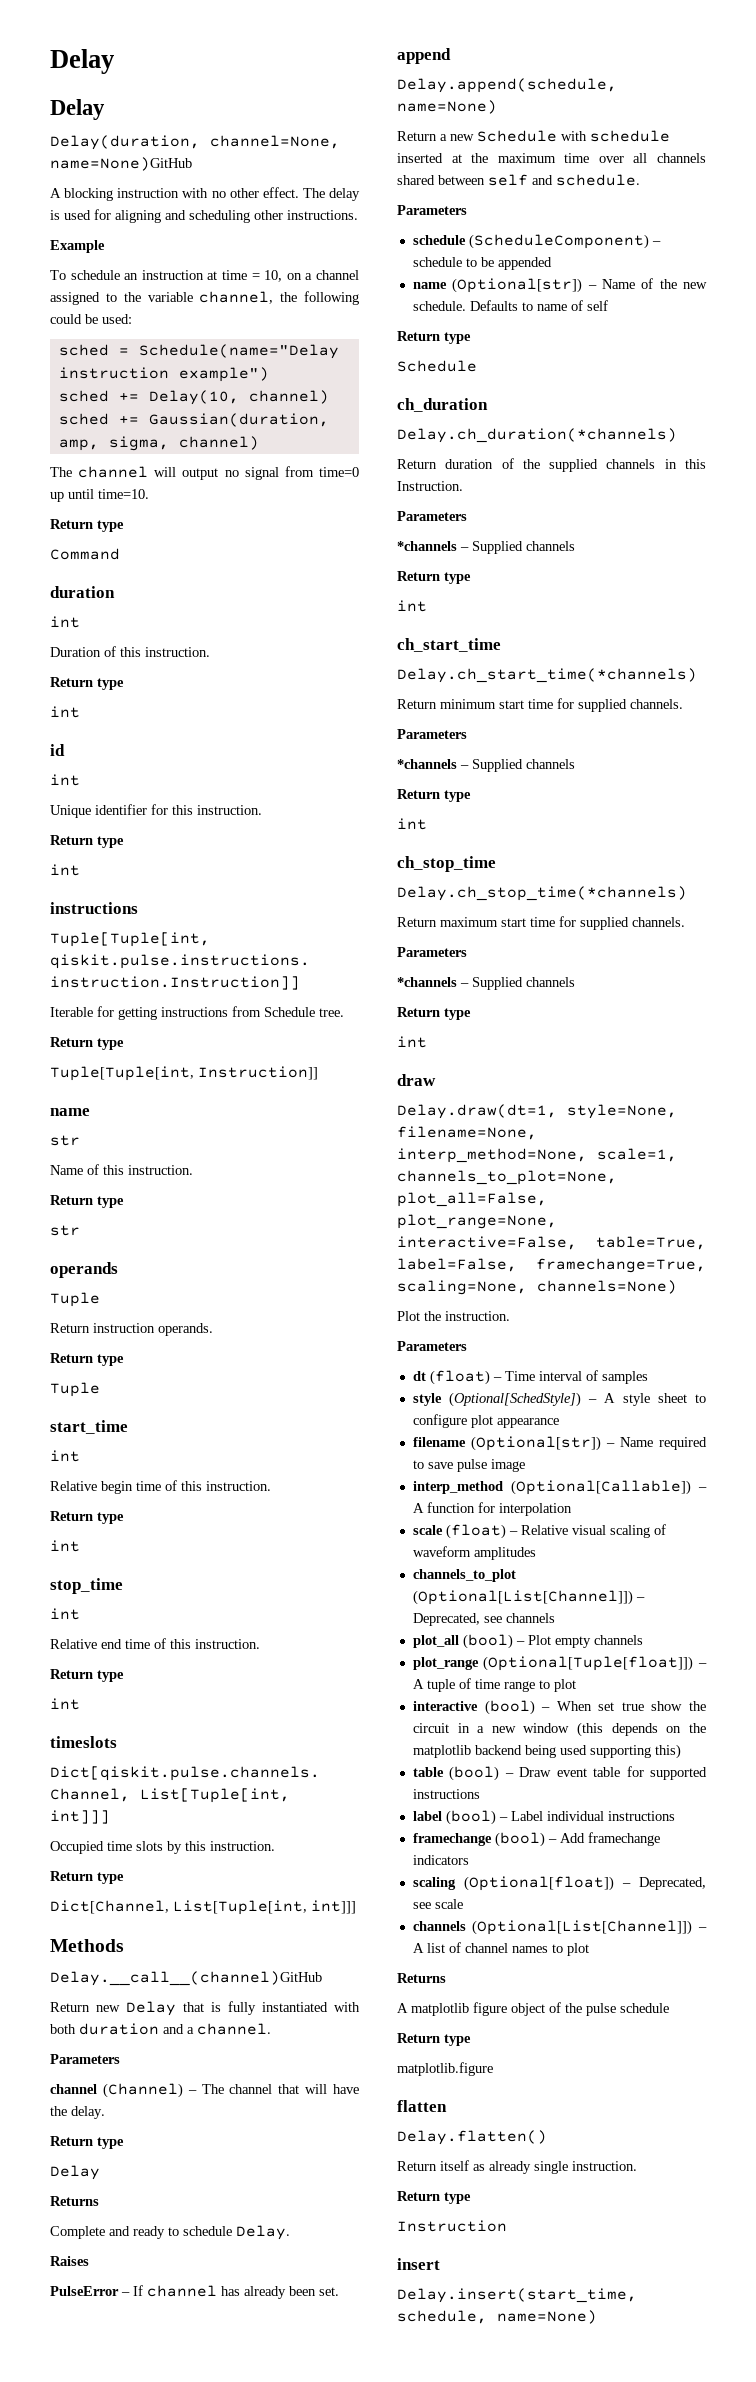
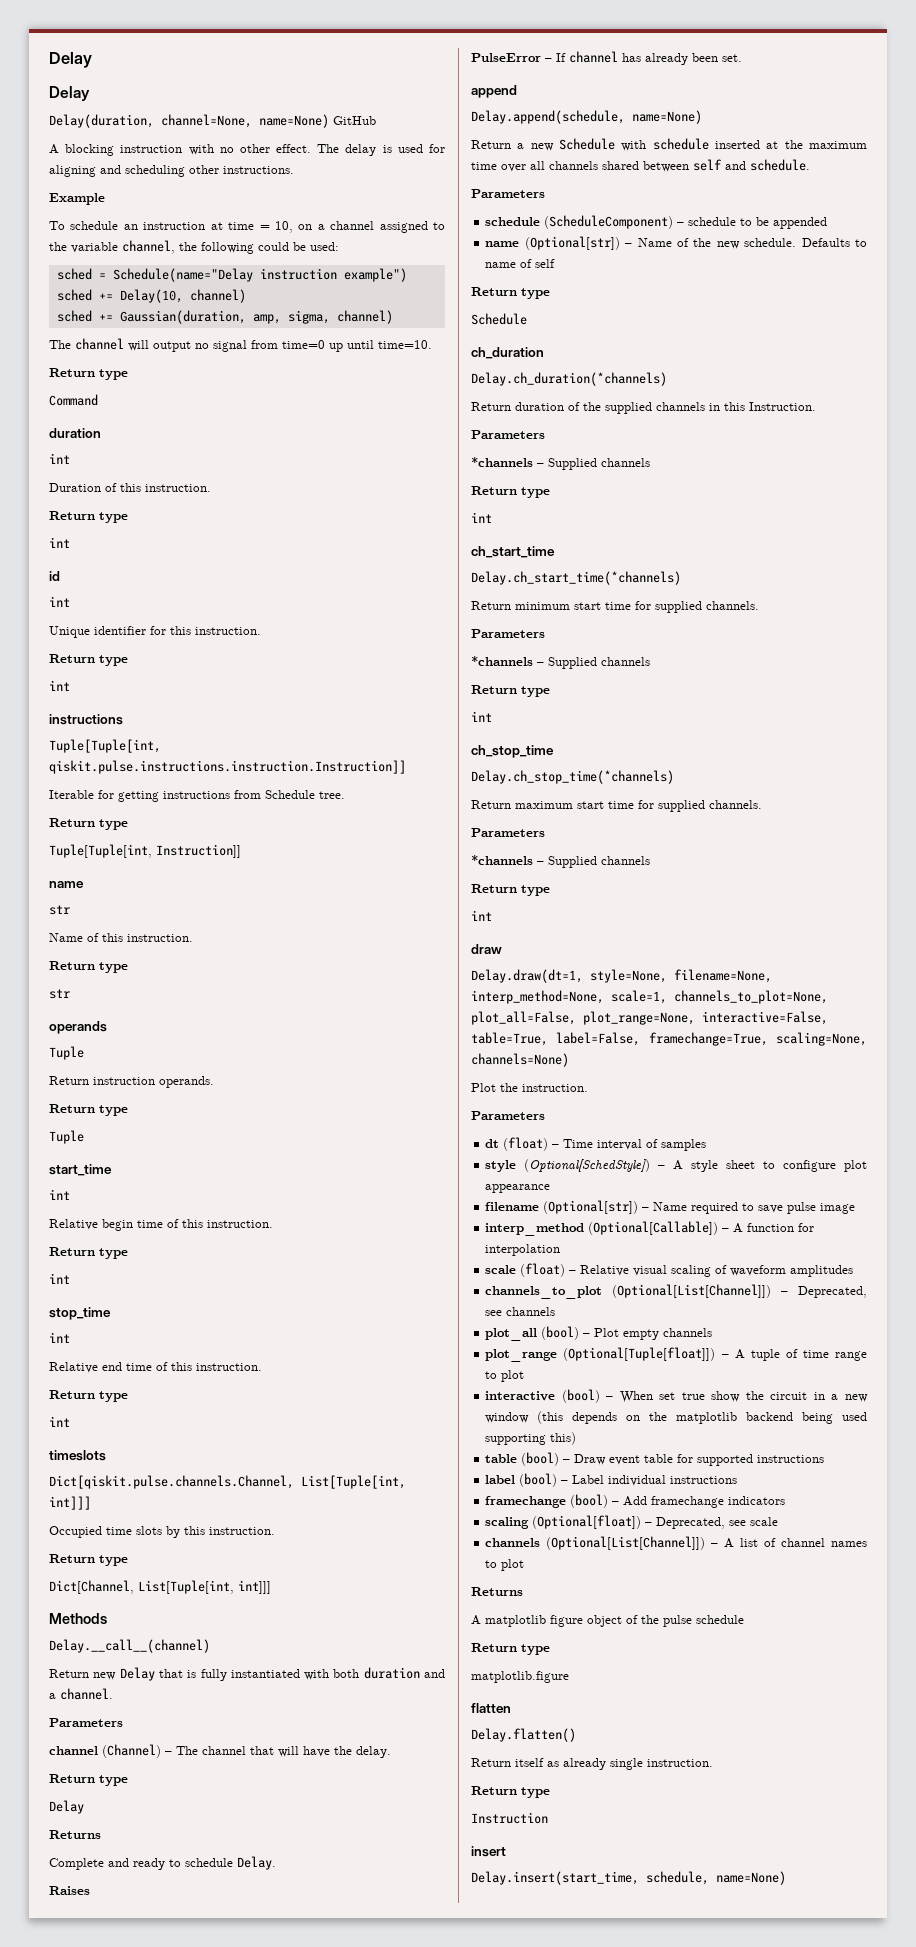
- Delay(duration, channel=None, name=None)GitHub
+ Delay(duration, channel=None, name=None) GitHub
- Delay.__call__(channel)GitHub
+ Delay.__call__(channel)

